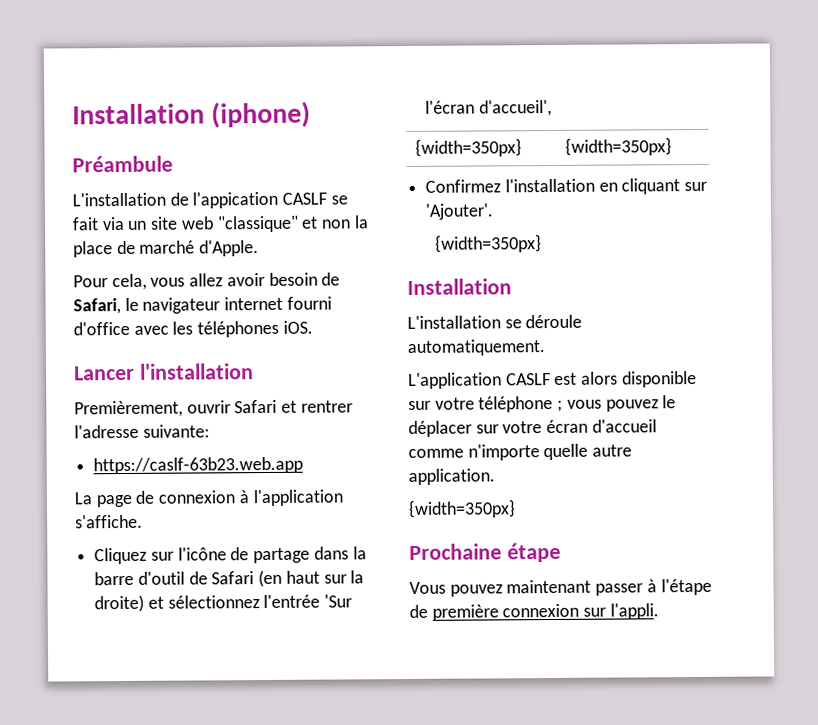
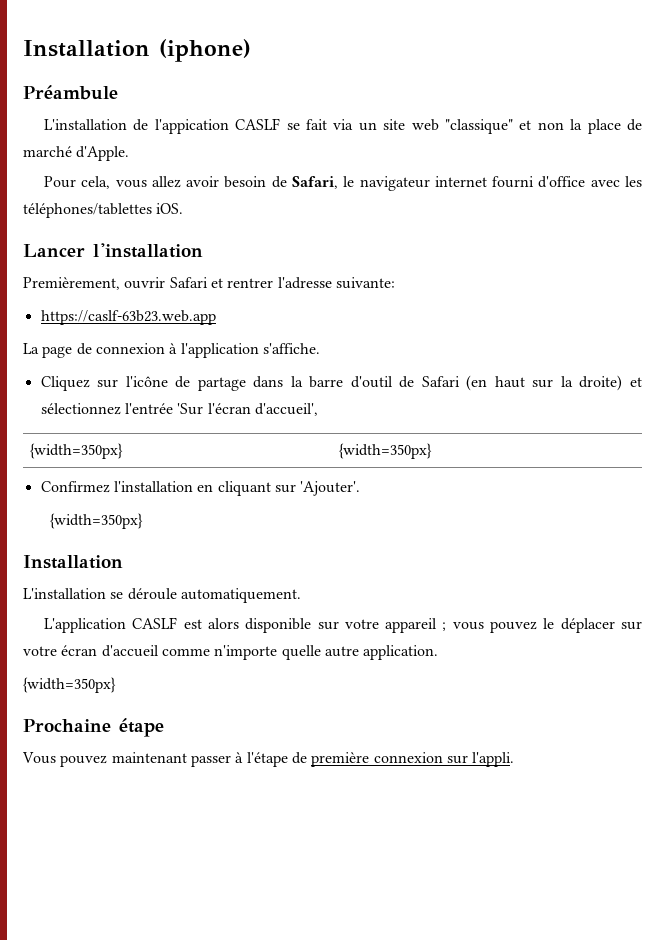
- Pour cela, vous allez avoir besoin de Safari, le navigateur internet fourni d'office avec les téléphones iOS.
+ Pour cela, vous allez avoir besoin de Safari, le navigateur internet fourni d'office avec les téléphones/tablettes iOS.
- L'application CASLF est alors disponible sur votre téléphone ; vous pouvez le déplacer sur votre écran d'accueil comme n'importe quelle autre application.
+ L'application CASLF est alors disponible sur votre appareil ; vous pouvez le déplacer sur votre écran d'accueil comme n'importe quelle autre application.

